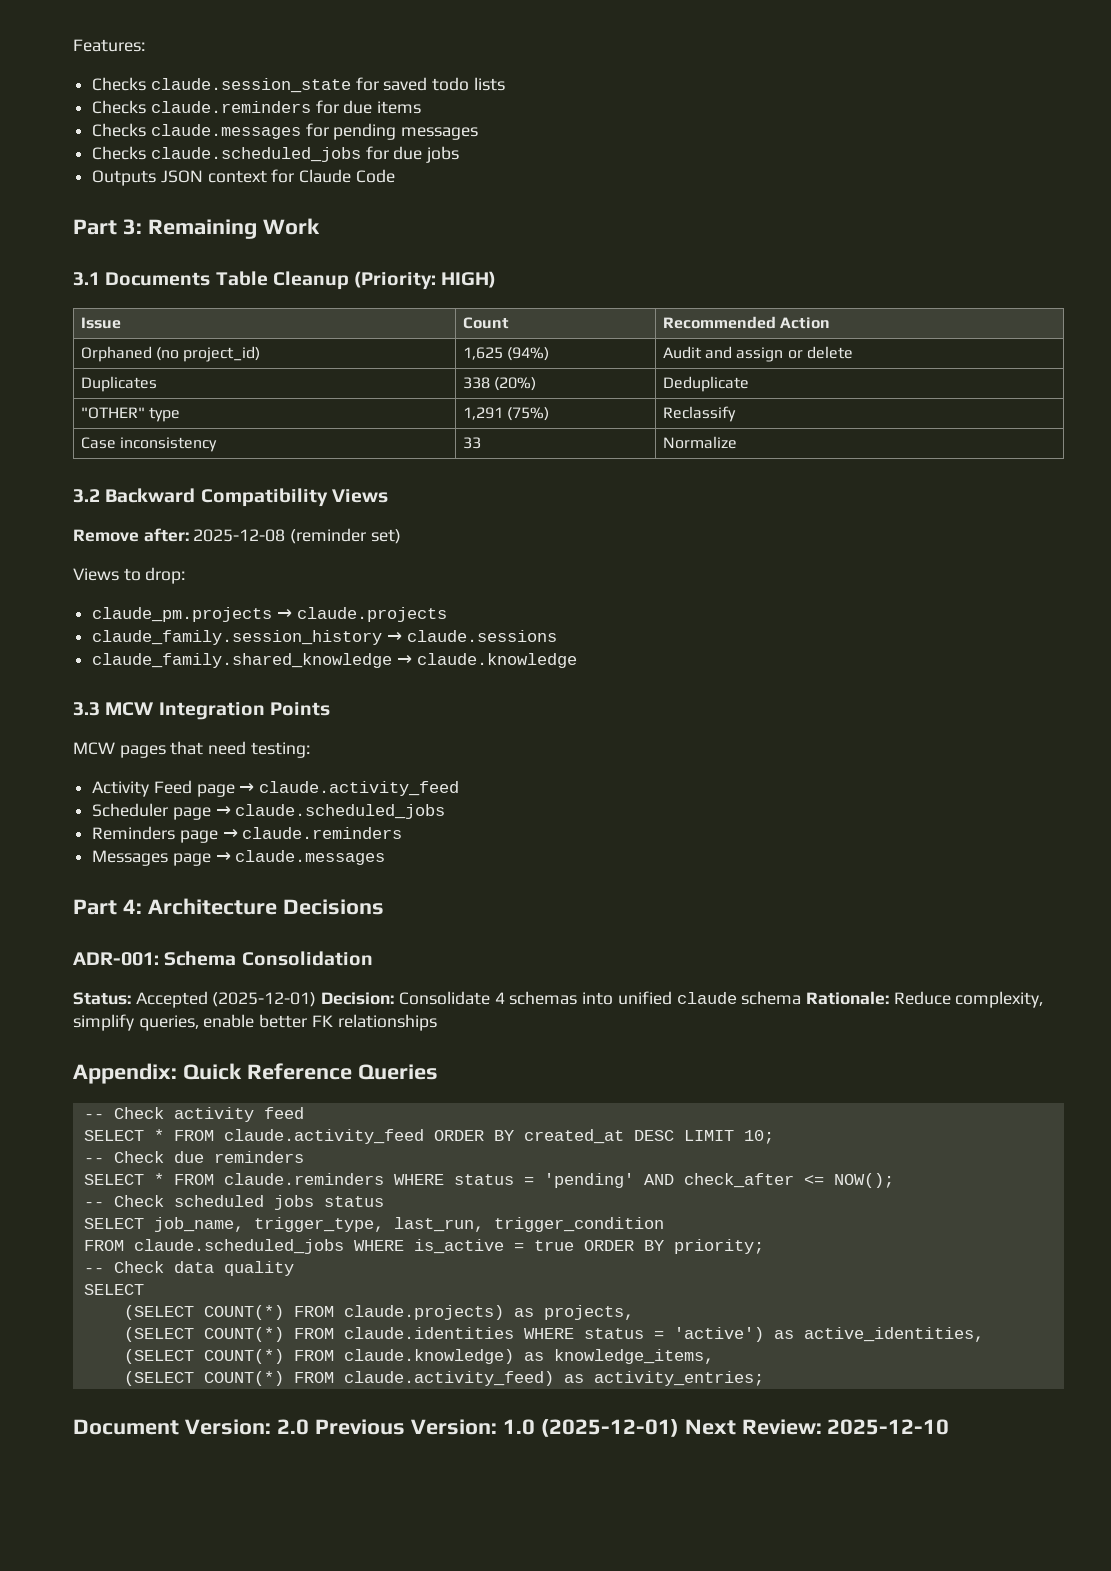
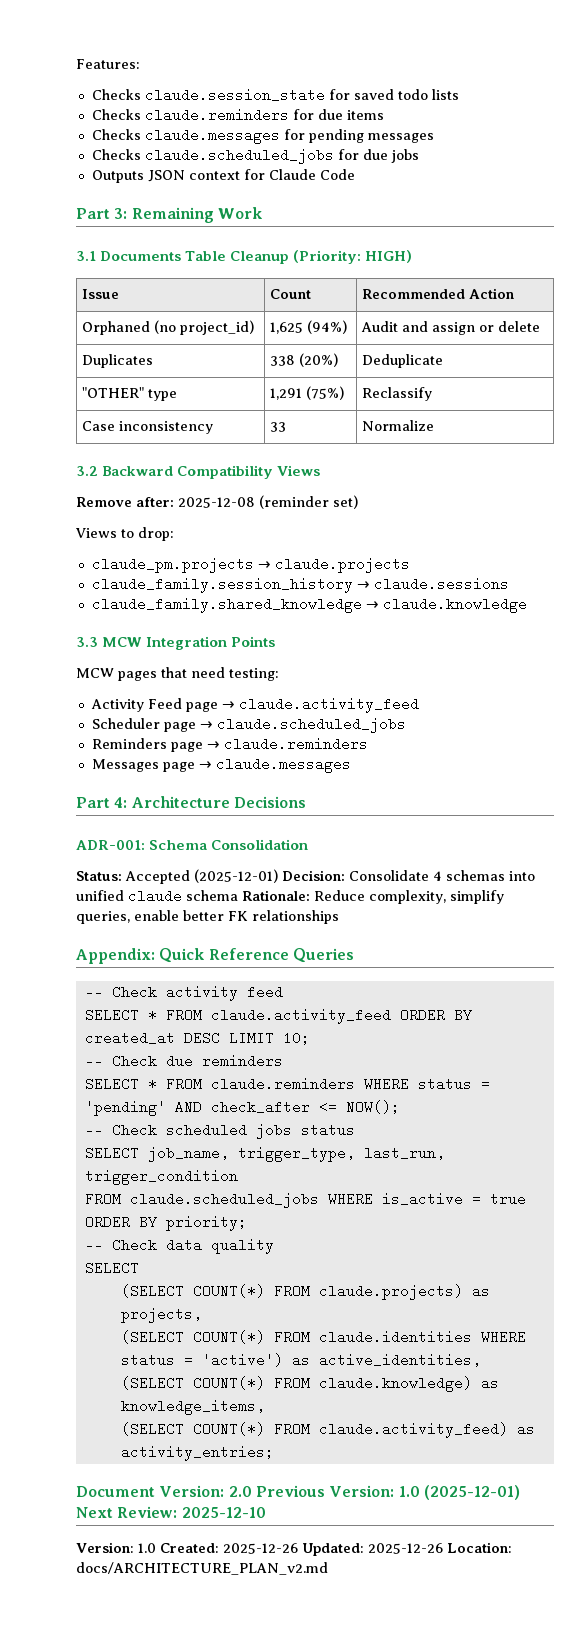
+ Version: 1.0 Created: 2025-12-26 Updated: 2025-12-26 Location: docs/ARCHITECTURE_PLAN_v2.md

